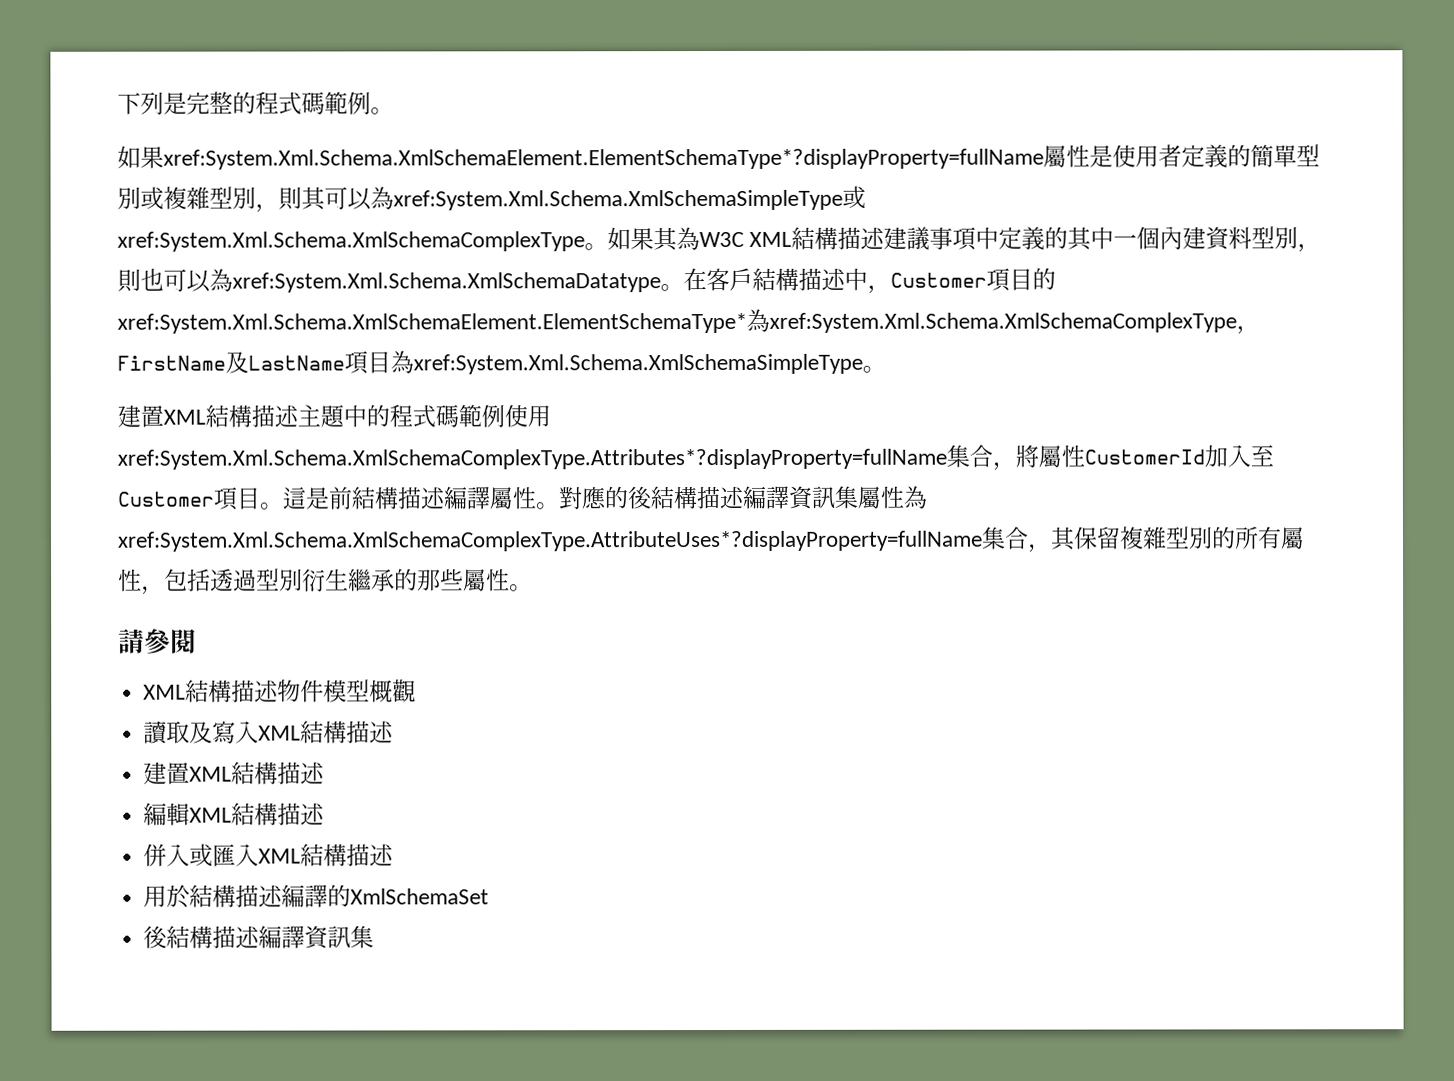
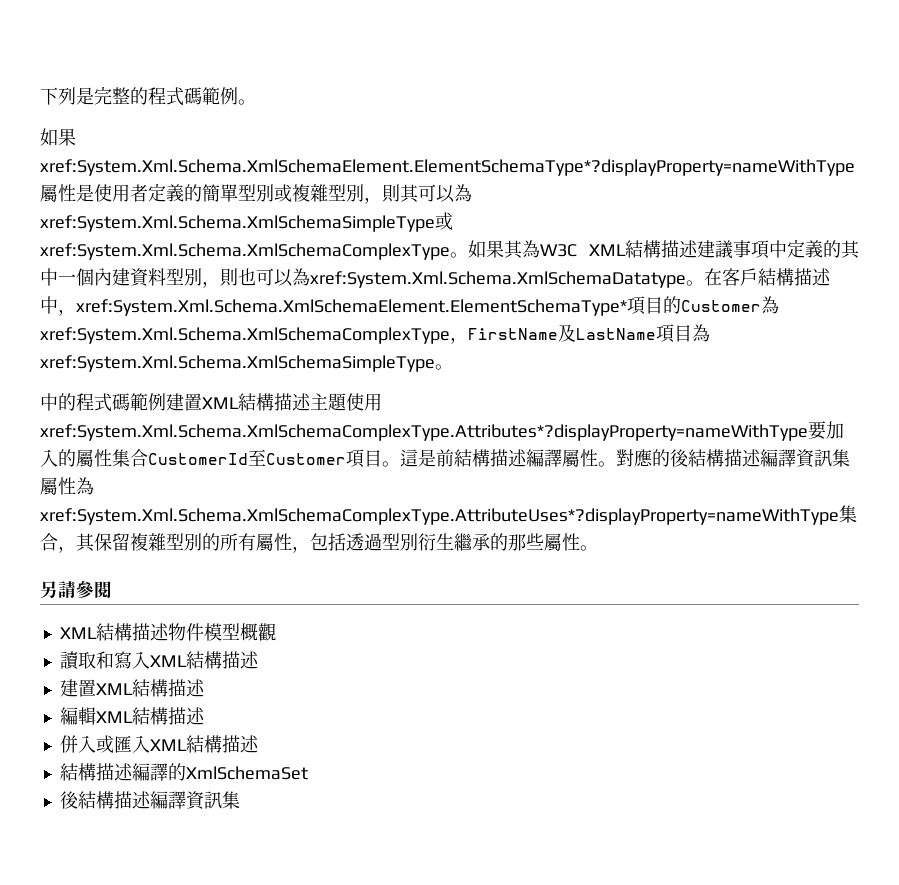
- 如果xref:System.Xml.Schema.XmlSchemaElement.ElementSchemaType*?displayProperty=fullName屬性是使用者定義的簡單型別或複雜型別，則其可以為xref:System.Xml.Schema.XmlSchemaSimpleType或xref:System.Xml.Schema.XmlSchemaComplexType。
+ 如果xref:System.Xml.Schema.XmlSchemaElement.ElementSchemaType*?displayProperty=nameWithType屬性是使用者定義的簡單型別或複雜型別，則其可以為xref:System.Xml.Schema.XmlSchemaSimpleType或xref:System.Xml.Schema.XmlSchemaComplexType。
- 在客戶結構描述中，Customer項目的xref:System.Xml.Schema.XmlSchemaElement.ElementSchemaType*為xref:System.Xml.Schema.XmlSchemaComplexType，FirstName及LastName項目為xref:System.Xml.Schema.XmlSchemaSimpleType。
+ 在客戶結構描述中，xref:System.Xml.Schema.XmlSchemaElement.ElementSchemaType*項目的Customer為xref:System.Xml.Schema.XmlSchemaComplexType，FirstName及LastName項目為xref:System.Xml.Schema.XmlSchemaSimpleType。
- 建置XML結構描述主題中的程式碼範例使用xref:System.Xml.Schema.XmlSchemaComplexType.Attributes*?displayProperty=fullName集合，將屬性CustomerId加入至Customer項目。
+ 中的程式碼範例建置XML結構描述主題使用xref:System.Xml.Schema.XmlSchemaComplexType.Attributes*?displayProperty=nameWithType要加入的屬性集合CustomerId至Customer項目。
- 對應的後結構描述編譯資訊集屬性為xref:System.Xml.Schema.XmlSchemaComplexType.AttributeUses*?displayProperty=fullName集合，其保留複雜型別的所有屬性，包括透過型別衍生繼承的那些屬性。
+ 對應的後結構描述編譯資訊集屬性為xref:System.Xml.Schema.XmlSchemaComplexType.AttributeUses*?displayProperty=nameWithType集合，其保留複雜型別的所有屬性，包括透過型別衍生繼承的那些屬性。
- 請參閱
+ 另請參閱
- 讀取及寫入XML結構描述
+ 讀取和寫入XML結構描述
- 用於結構描述編譯的XmlSchemaSet
+ 結構描述編譯的XmlSchemaSet

